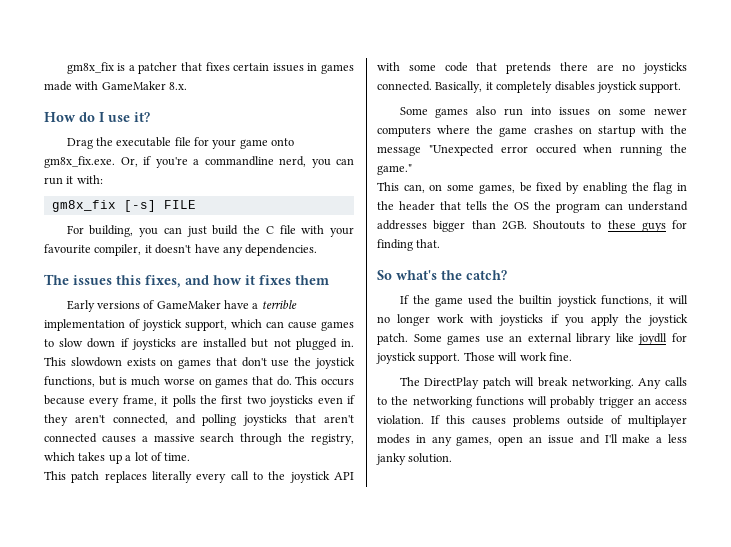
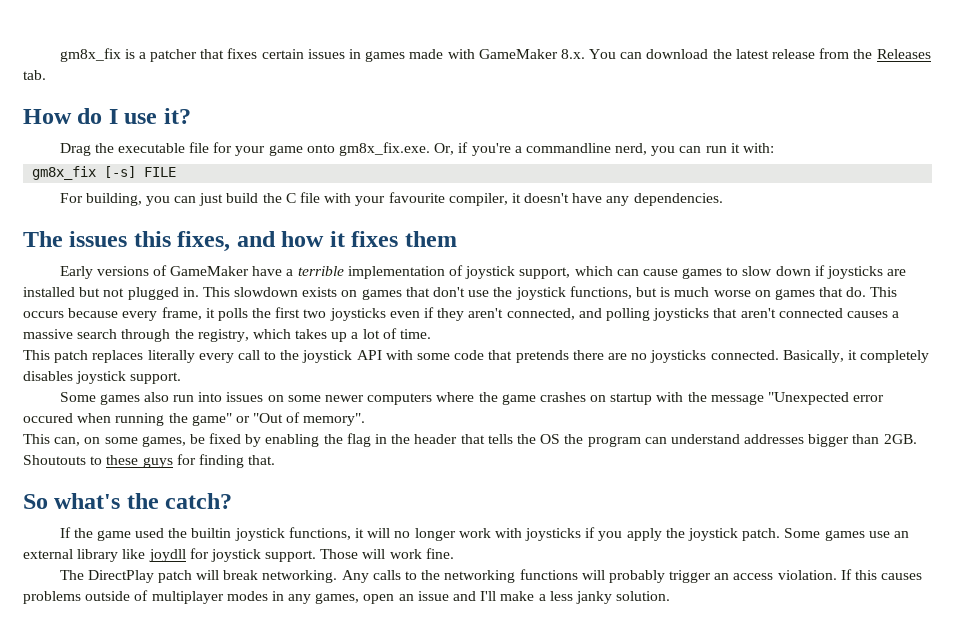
- gm8x_fix is a patcher that fixes certain issues in games made with GameMaker 8.x.
+ gm8x_fix is a patcher that fixes certain issues in games made with GameMaker 8.x. You can download the latest release from the Releases tab.
- Some games also run into issues on some newer computers where the game crashes on startup with the message "Unexpected error occured when running the game."
+ Some games also run into issues on some newer computers where the game crashes on startup with the message "Unexpected error occured when running the game" or "Out of memory".

